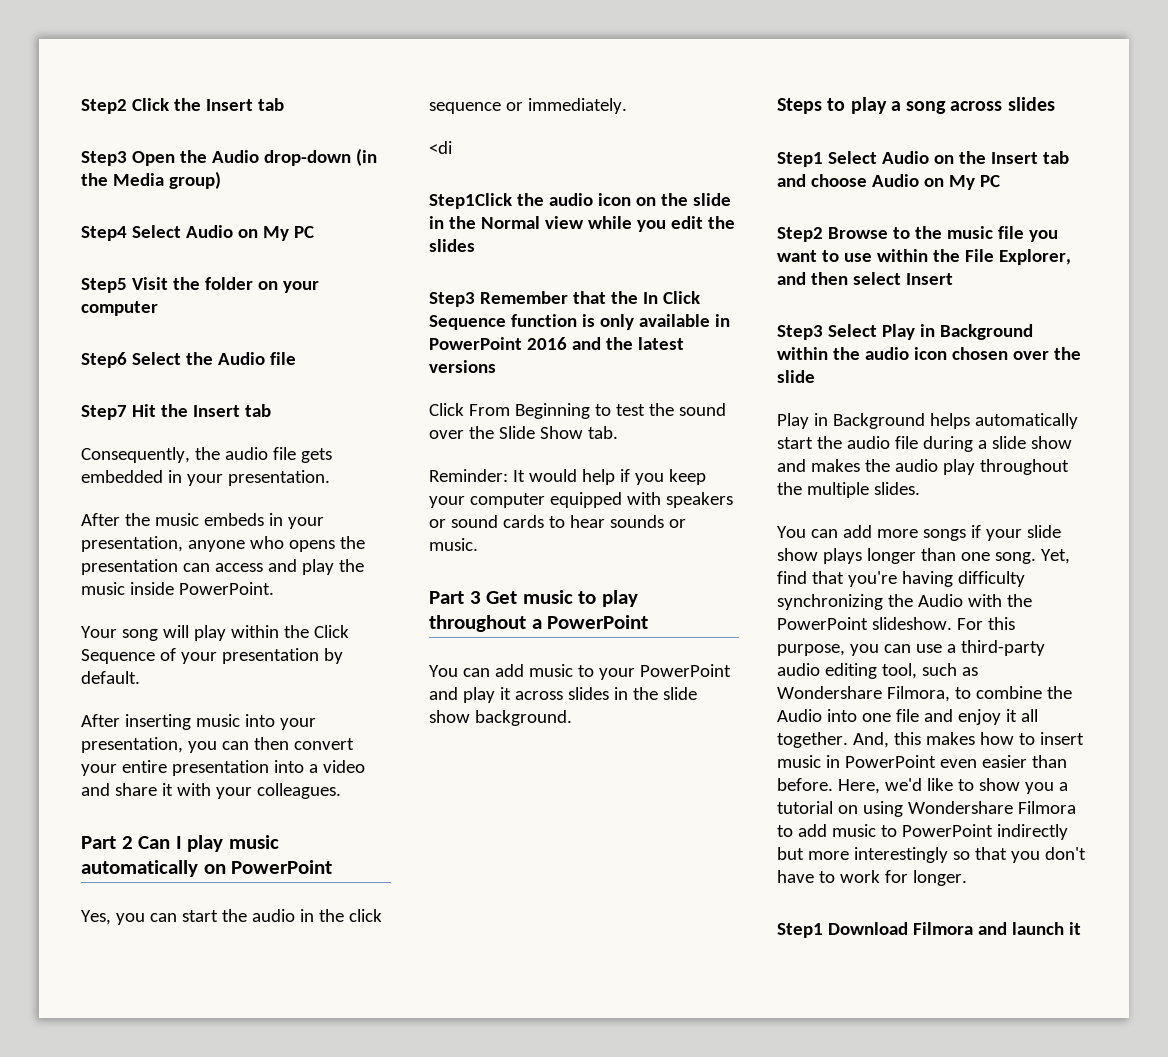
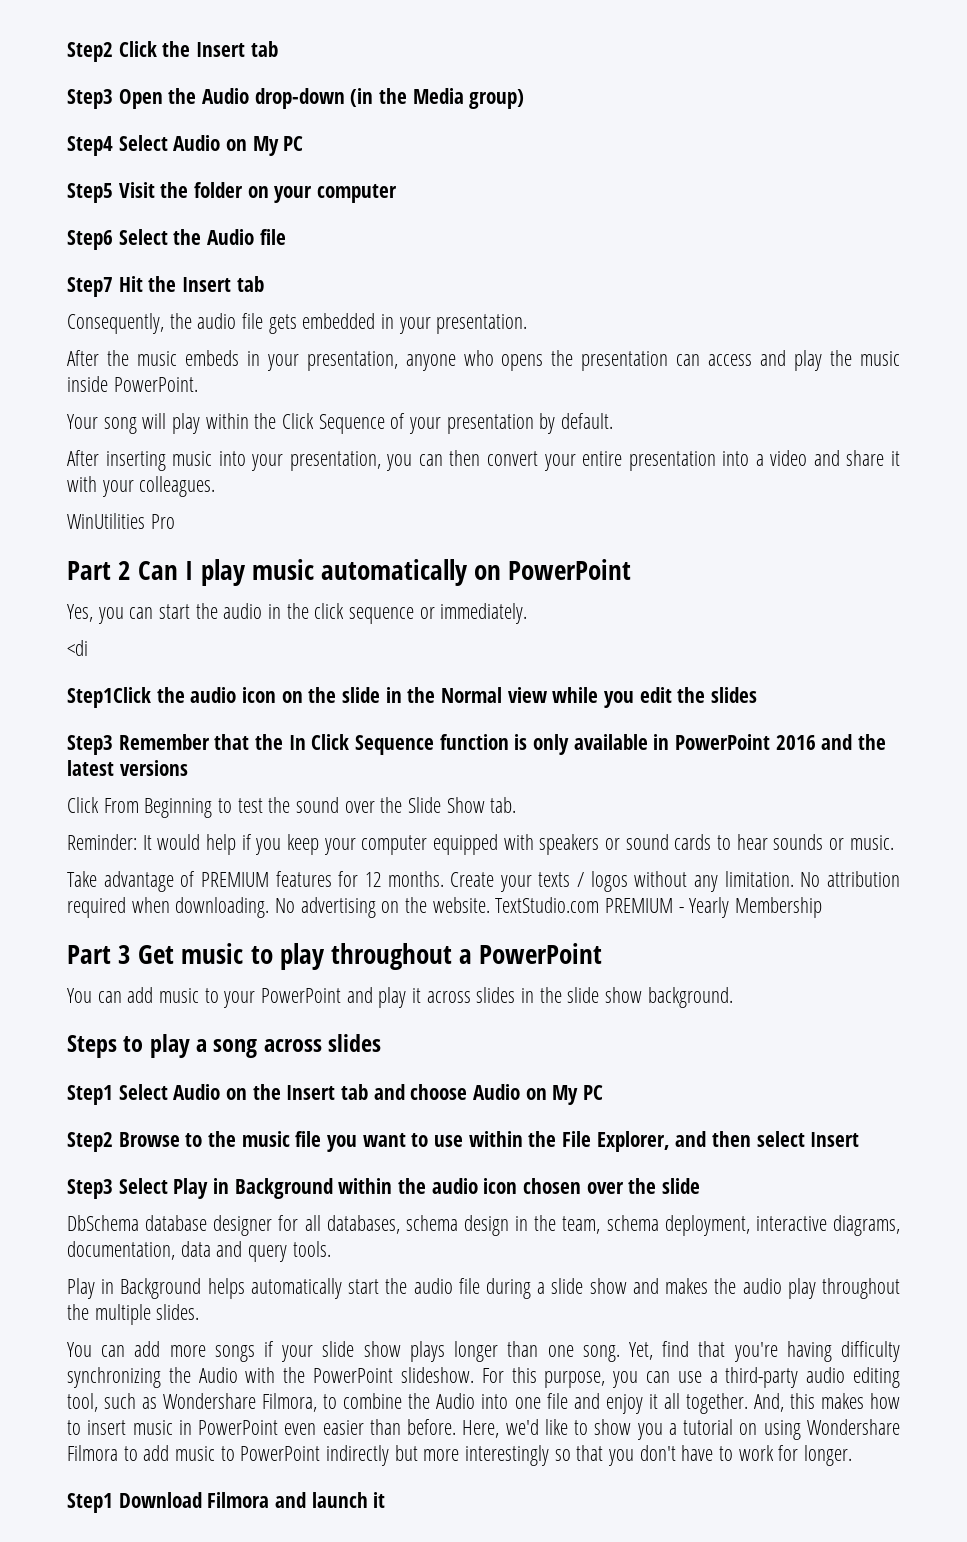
+ WinUtilities Pro
+ Take advantage of PREMIUM features for 12 months. Create your texts / logos without any limitation. No attribution required when downloading. No advertising on the website. TextStudio.com PREMIUM - Yearly Membership
+ DbSchema database designer for all databases, schema design in the team, schema deployment, interactive diagrams, documentation, data and query tools.

